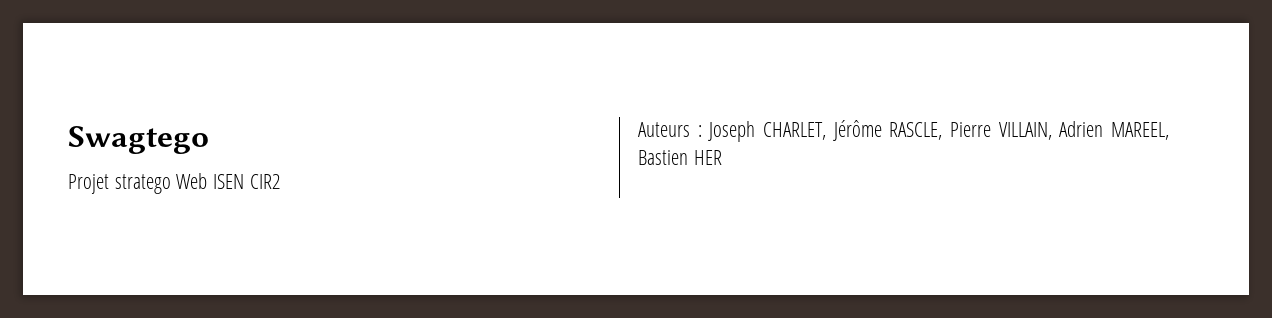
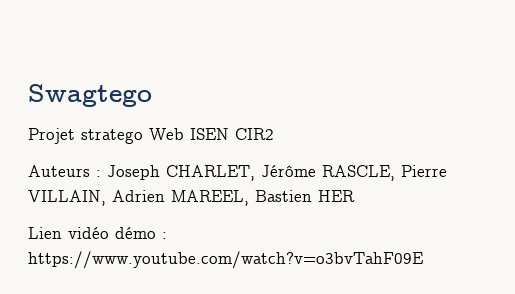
+ Lien vidéo démo : https://www.youtube.com/watch?v=o3bvTahF09E

